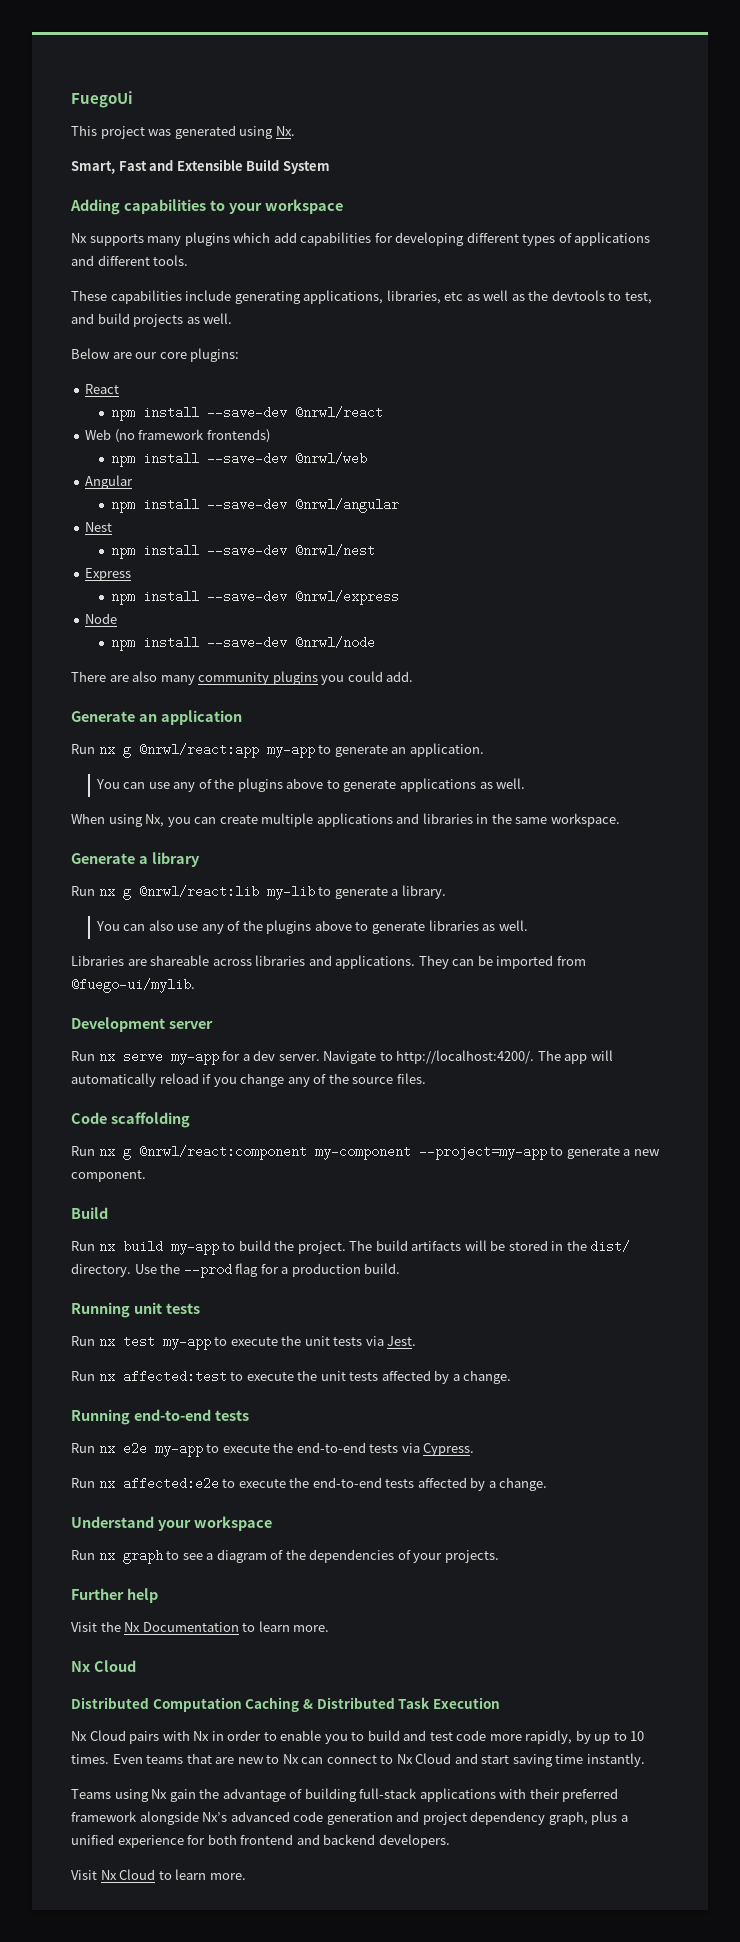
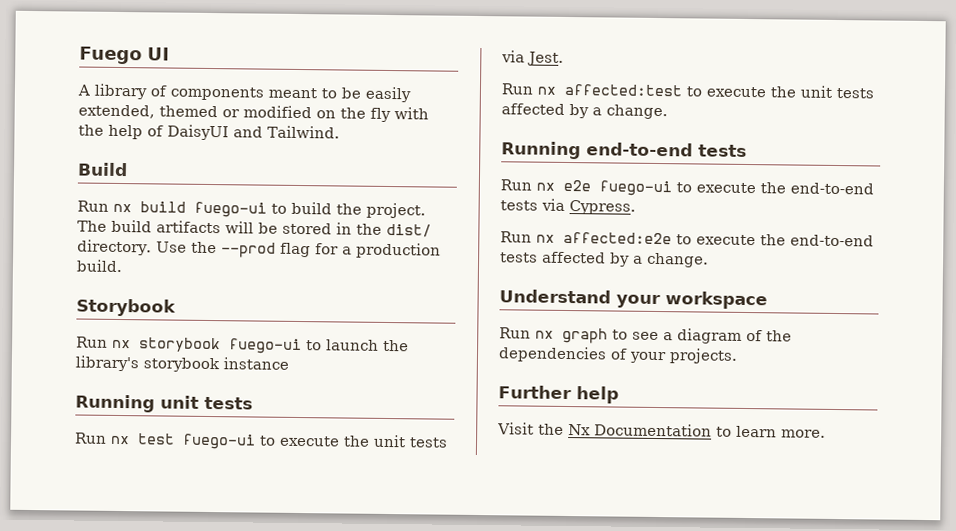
- FuegoUi
- This project was generated using Nx.
- Smart, Fast and Extensible Build System
- Adding capabilities to your workspace
- Nx supports many plugins which add capabilities for developing different types of applications and different tools.
- These capabilities include generating applications, libraries, etc as well as the devtools to test, and build projects as well.
- Below are our core plugins:
- React
- npm install --save-dev @nrwl/react
- Web (no framework frontends)
- npm install --save-dev @nrwl/web
- Angular
- npm install --save-dev @nrwl/angular
- Nest
- npm install --save-dev @nrwl/nest
- Express
- npm install --save-dev @nrwl/express
- Node
- npm install --save-dev @nrwl/node
- There are also many community plugins you could add.
- Generate an application
- Run nx g @nrwl/react:app my-app to generate an application.
- You can use any of the plugins above to generate applications as well.
- When using Nx, you can create multiple applications and libraries in the same workspace.
- Generate a library
- Run nx g @nrwl/react:lib my-lib to generate a library.
- You can also use any of the plugins above to generate libraries as well.
- Libraries are shareable across libraries and applications. They can be imported from @fuego-ui/mylib.
- Development server
- Run nx serve my-app for a dev server. Navigate to http://localhost:4200/. The app will automatically reload if you change any of the source files.
- Code scaffolding
- Run nx g @nrwl/react:component my-component --project=my-app to generate a new component.
+ Fuego UI
+ A library of components meant to be easily extended, themed or modified on the fly with the help of DaisyUI and Tailwind.
- Run nx build my-app to build the project.
+ Run nx build fuego-ui to build the project.
+ Storybook
+ Run nx storybook fuego-ui to launch the library's storybook instance
- Run nx test my-app to execute the unit tests via Jest.
+ Run nx test fuego-ui to execute the unit tests via Jest.
- Run nx e2e my-app to execute the end-to-end tests via Cypress.
+ Run nx e2e fuego-ui to execute the end-to-end tests via Cypress.
  Visit the Nx Documentation to learn more.
- Nx Cloud
- Distributed Computation Caching & Distributed Task Execution
- Nx Cloud pairs with Nx in order to enable you to build and test code more rapidly, by up to 10 times. Even teams that are new to Nx can connect to Nx Cloud and start saving time instantly.
- Teams using Nx gain the advantage of building full-stack applications with their preferred framework alongside Nx’s advanced code generation and project dependency graph, plus a unified experience for both frontend and backend developers.
- Visit Nx Cloud to learn more.

